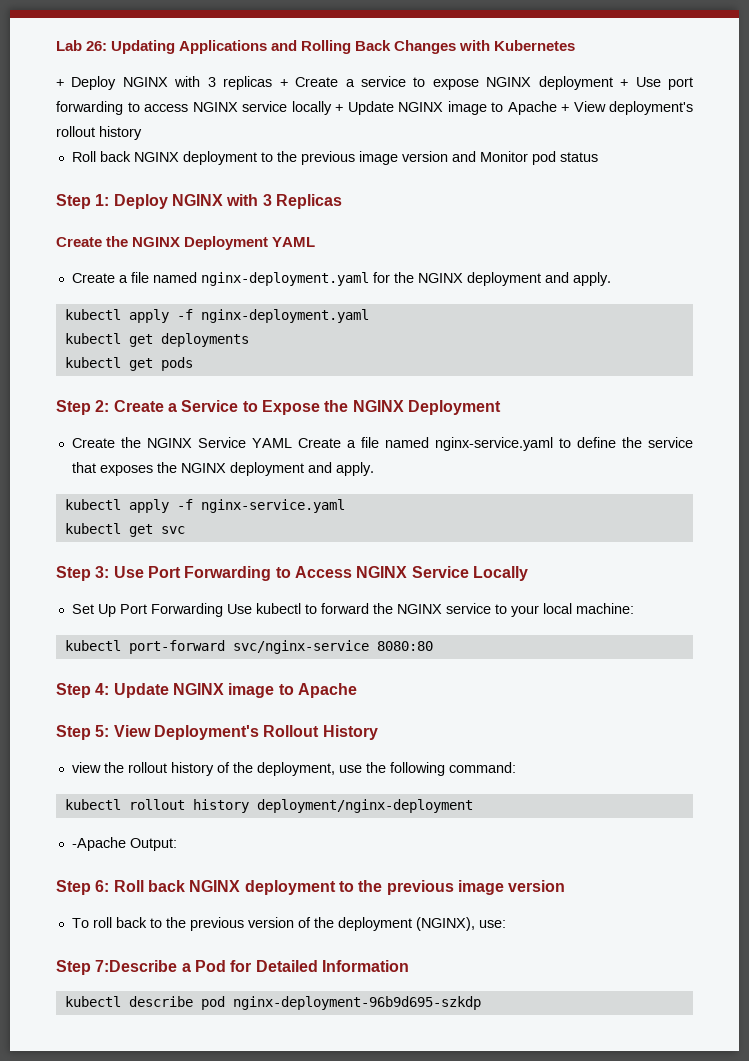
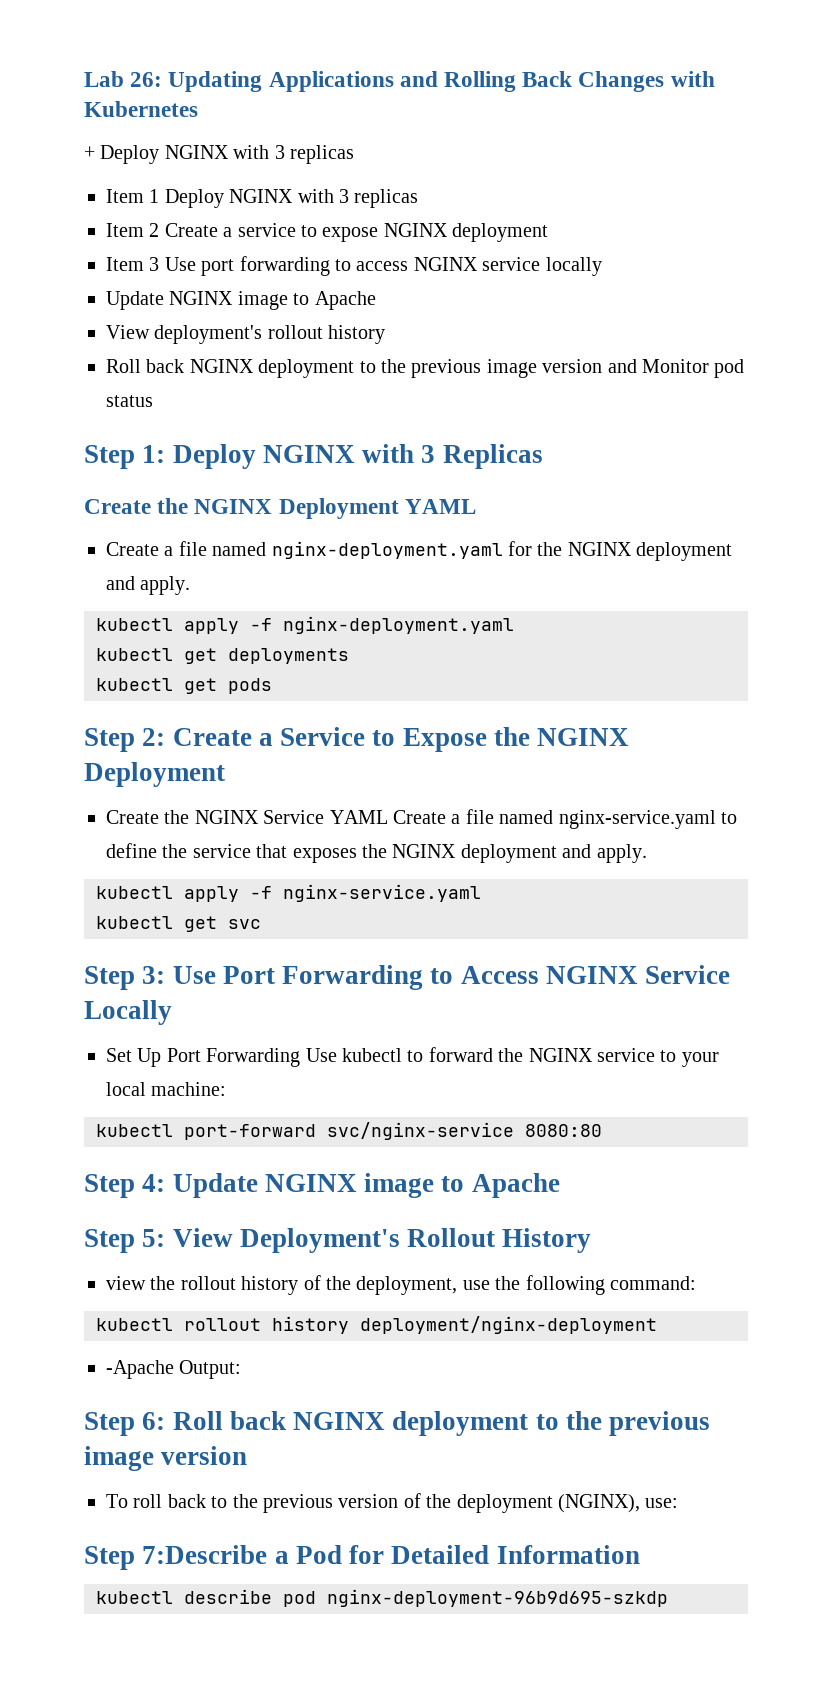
- + Deploy NGINX with 3 replicas + Create a service to expose NGINX deployment + Use port forwarding to access NGINX service locally + Update NGINX image to Apache + View deployment's rollout history
+ + Deploy NGINX with 3 replicas
+ Item 1 Deploy NGINX with 3 replicas
+ Item 2 Create a service to expose NGINX deployment
+ Item 3 Use port forwarding to access NGINX service locally
+ Update NGINX image to Apache
+ View deployment's rollout history

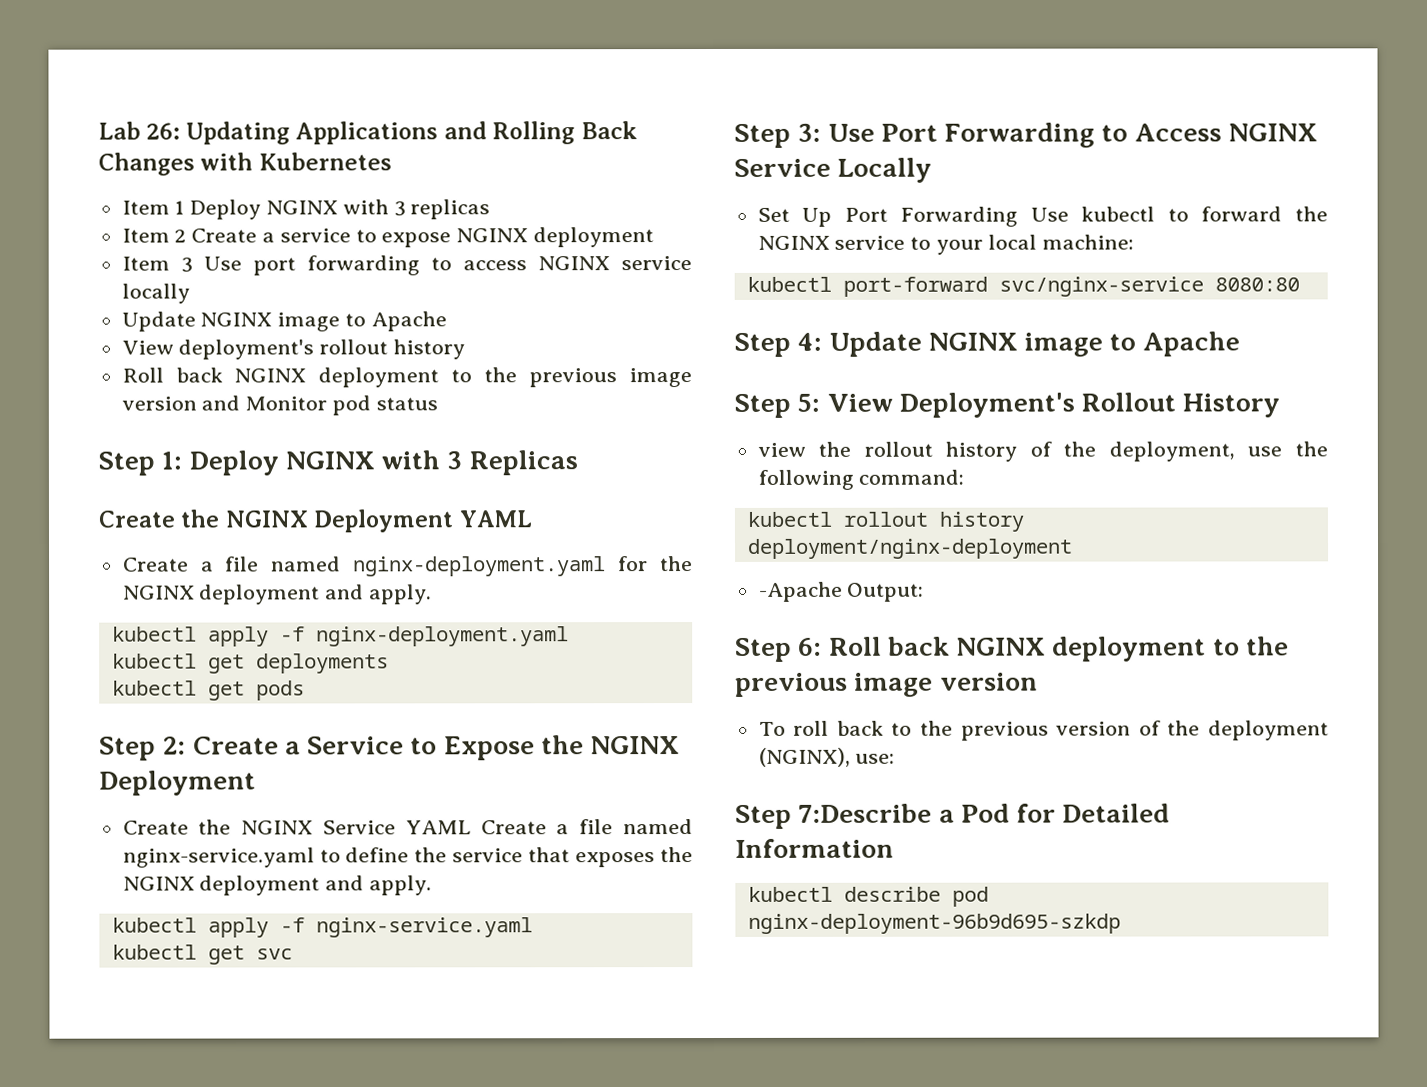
- + Deploy NGINX with 3 replicas

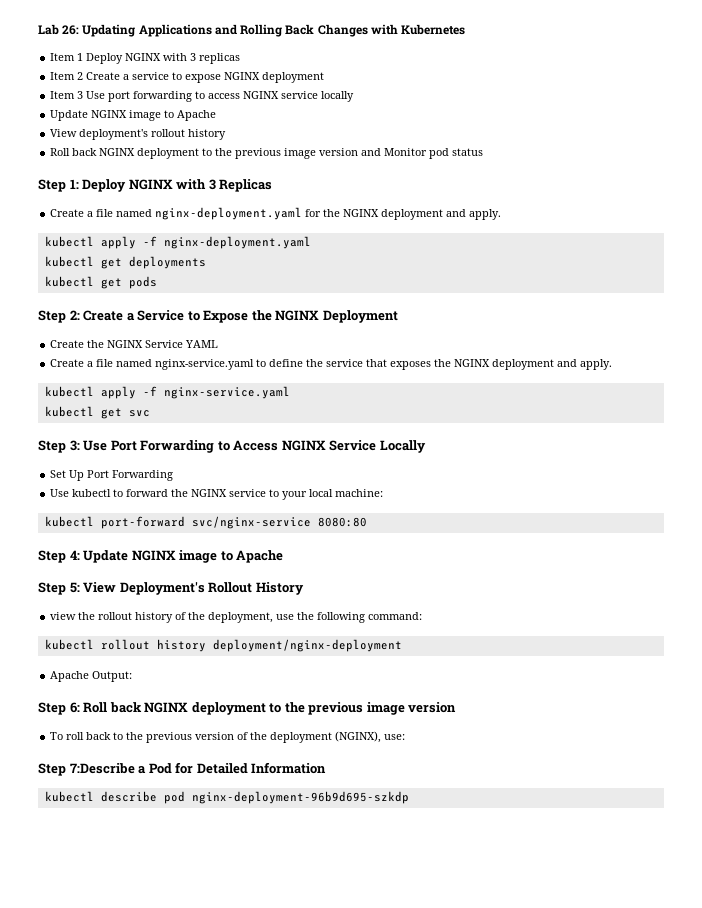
- Create the NGINX Deployment YAML
- Create the NGINX Service YAML Create a file named nginx-service.yaml to define the service that exposes the NGINX deployment and apply.
+ Create the NGINX Service YAML
+ Create a file named nginx-service.yaml to define the service that exposes the NGINX deployment and apply.
- Set Up Port Forwarding Use kubectl to forward the NGINX service to your local machine:
+ Set Up Port Forwarding
+ Use kubectl to forward the NGINX service to your local machine:
- -Apache Output:
+ Apache Output:

